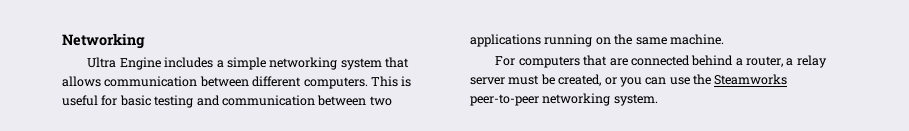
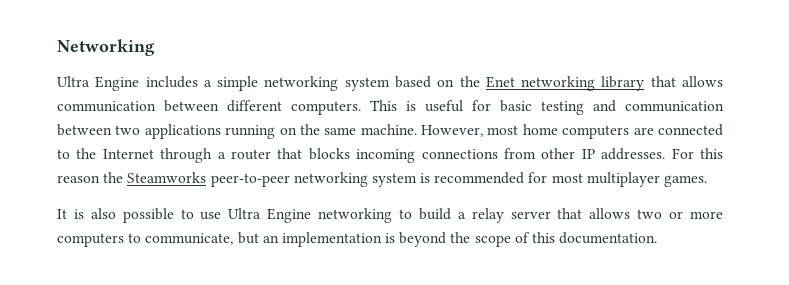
- Ultra Engine includes a simple networking system that allows communication between different computers.
+ Ultra Engine includes a simple networking system based on the Enet networking library that allows communication between different computers.
- This is useful for basic testing and communication between two applications running on the same machine.
- For computers that are connected behind a router, a relay server must be created, or you can use the Steamworks peer-to-peer networking system.
+ This is useful for basic testing and communication between two applications running on the same machine. However, most home computers are connected to the Internet through a router that blocks incoming connections from other IP addresses. For this reason the Steamworks peer-to-peer networking system is recommended for most multiplayer games.
+ It is also possible to use Ultra Engine networking to build a relay server that allows two or more computers to communicate, but an implementation is beyond the scope of this documentation.

